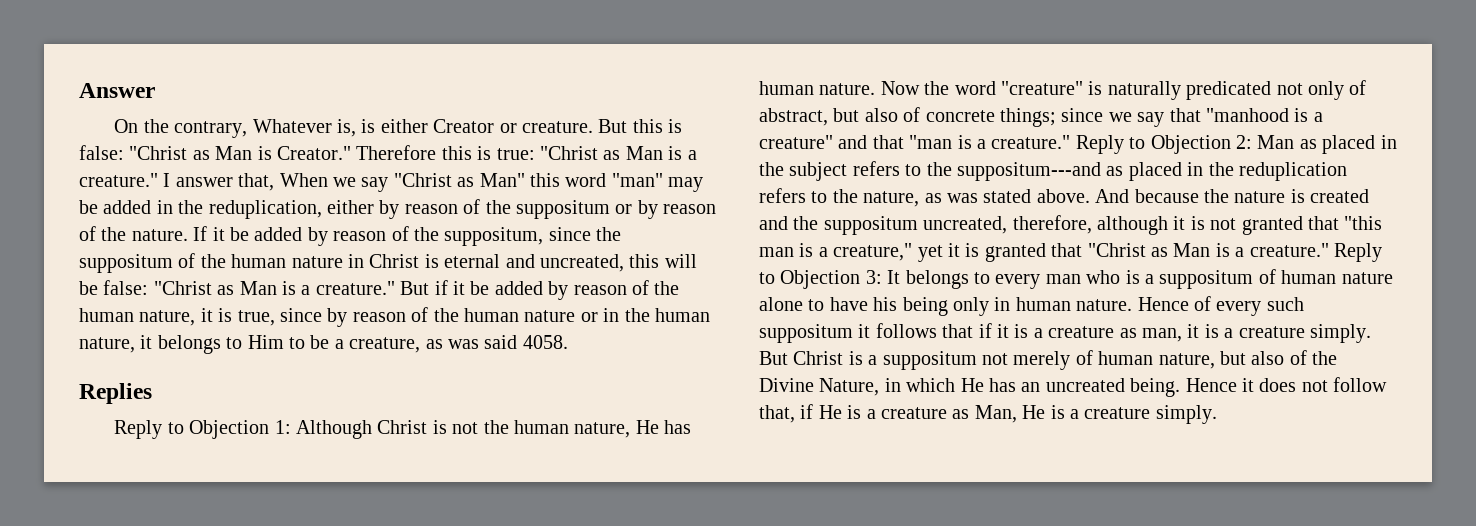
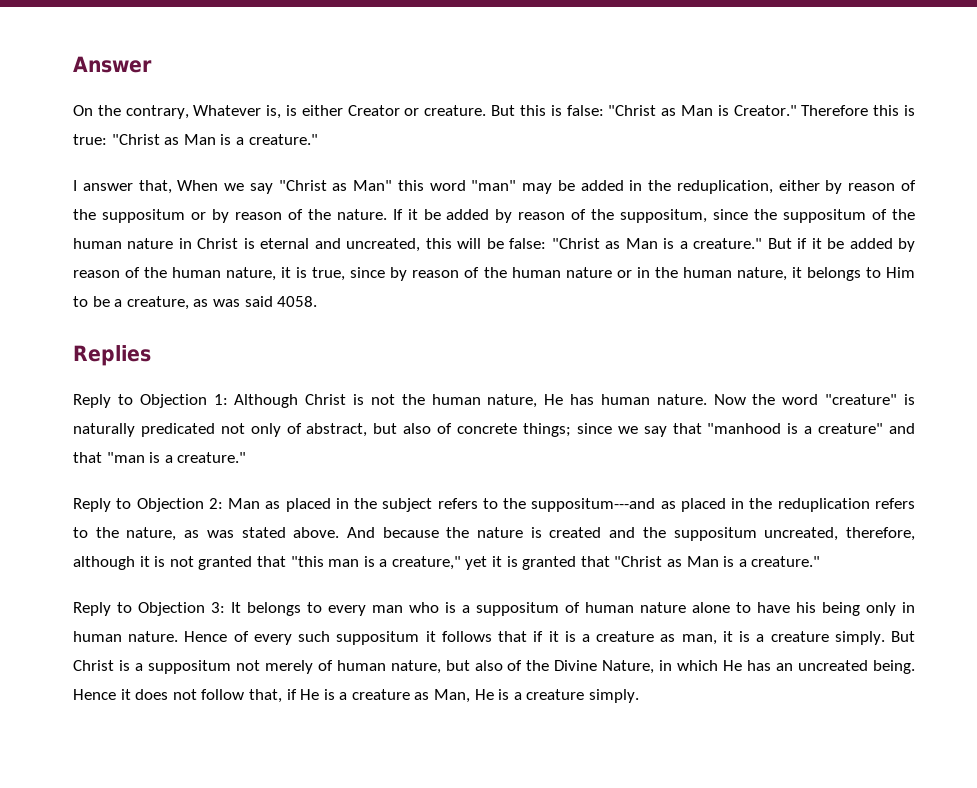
- Therefore this is true: "Christ as Man is a creature." I answer that, When we say "Christ as Man" this word "man" may be added in the reduplication, either by reason of the suppositum or by reason of the nature.
+ Therefore this is true: "Christ as Man is a creature."
+ I answer that, When we say "Christ as Man" this word "man" may be added in the reduplication, either by reason of the suppositum or by reason of the nature.
- Now the word "creature" is naturally predicated not only of abstract, but also of concrete things; since we say that "manhood is a creature" and that "man is a creature." Reply to Objection 2: Man as placed in the subject refers to the suppositum---and as placed in the reduplication refers to the nature, as was stated above.
+ Now the word "creature" is naturally predicated not only of abstract, but also of concrete things; since we say that "manhood is a creature" and that "man is a creature."
+ Reply to Objection 2: Man as placed in the subject refers to the suppositum---and as placed in the reduplication refers to the nature, as was stated above.
- And because the nature is created and the suppositum uncreated, therefore, although it is not granted that "this man is a creature," yet it is granted that "Christ as Man is a creature." Reply to Objection 3: It belongs to every man who is a suppositum of human nature alone to have his being only in human nature.
+ And because the nature is created and the suppositum uncreated, therefore, although it is not granted that "this man is a creature," yet it is granted that "Christ as Man is a creature."
+ Reply to Objection 3: It belongs to every man who is a suppositum of human nature alone to have his being only in human nature.

